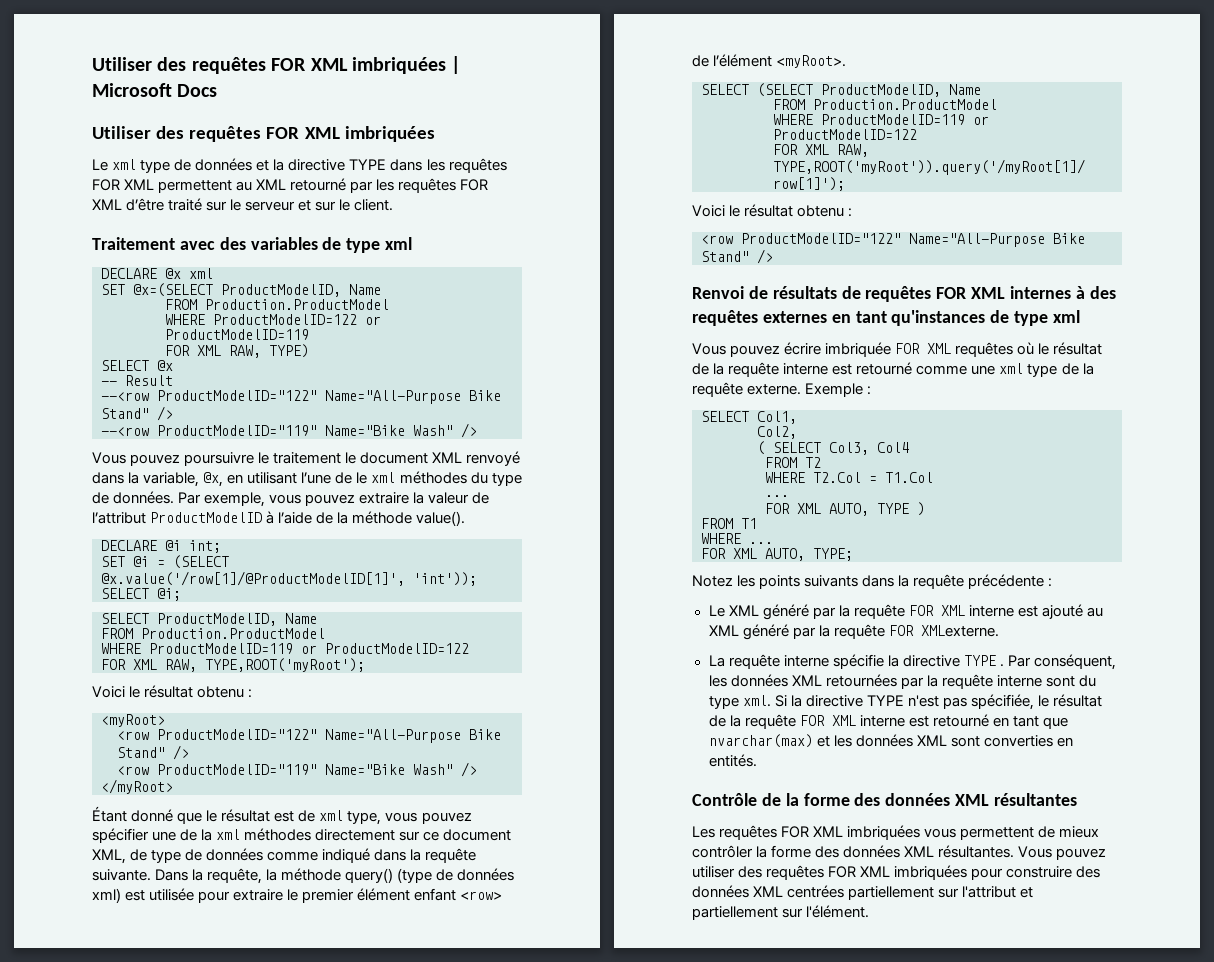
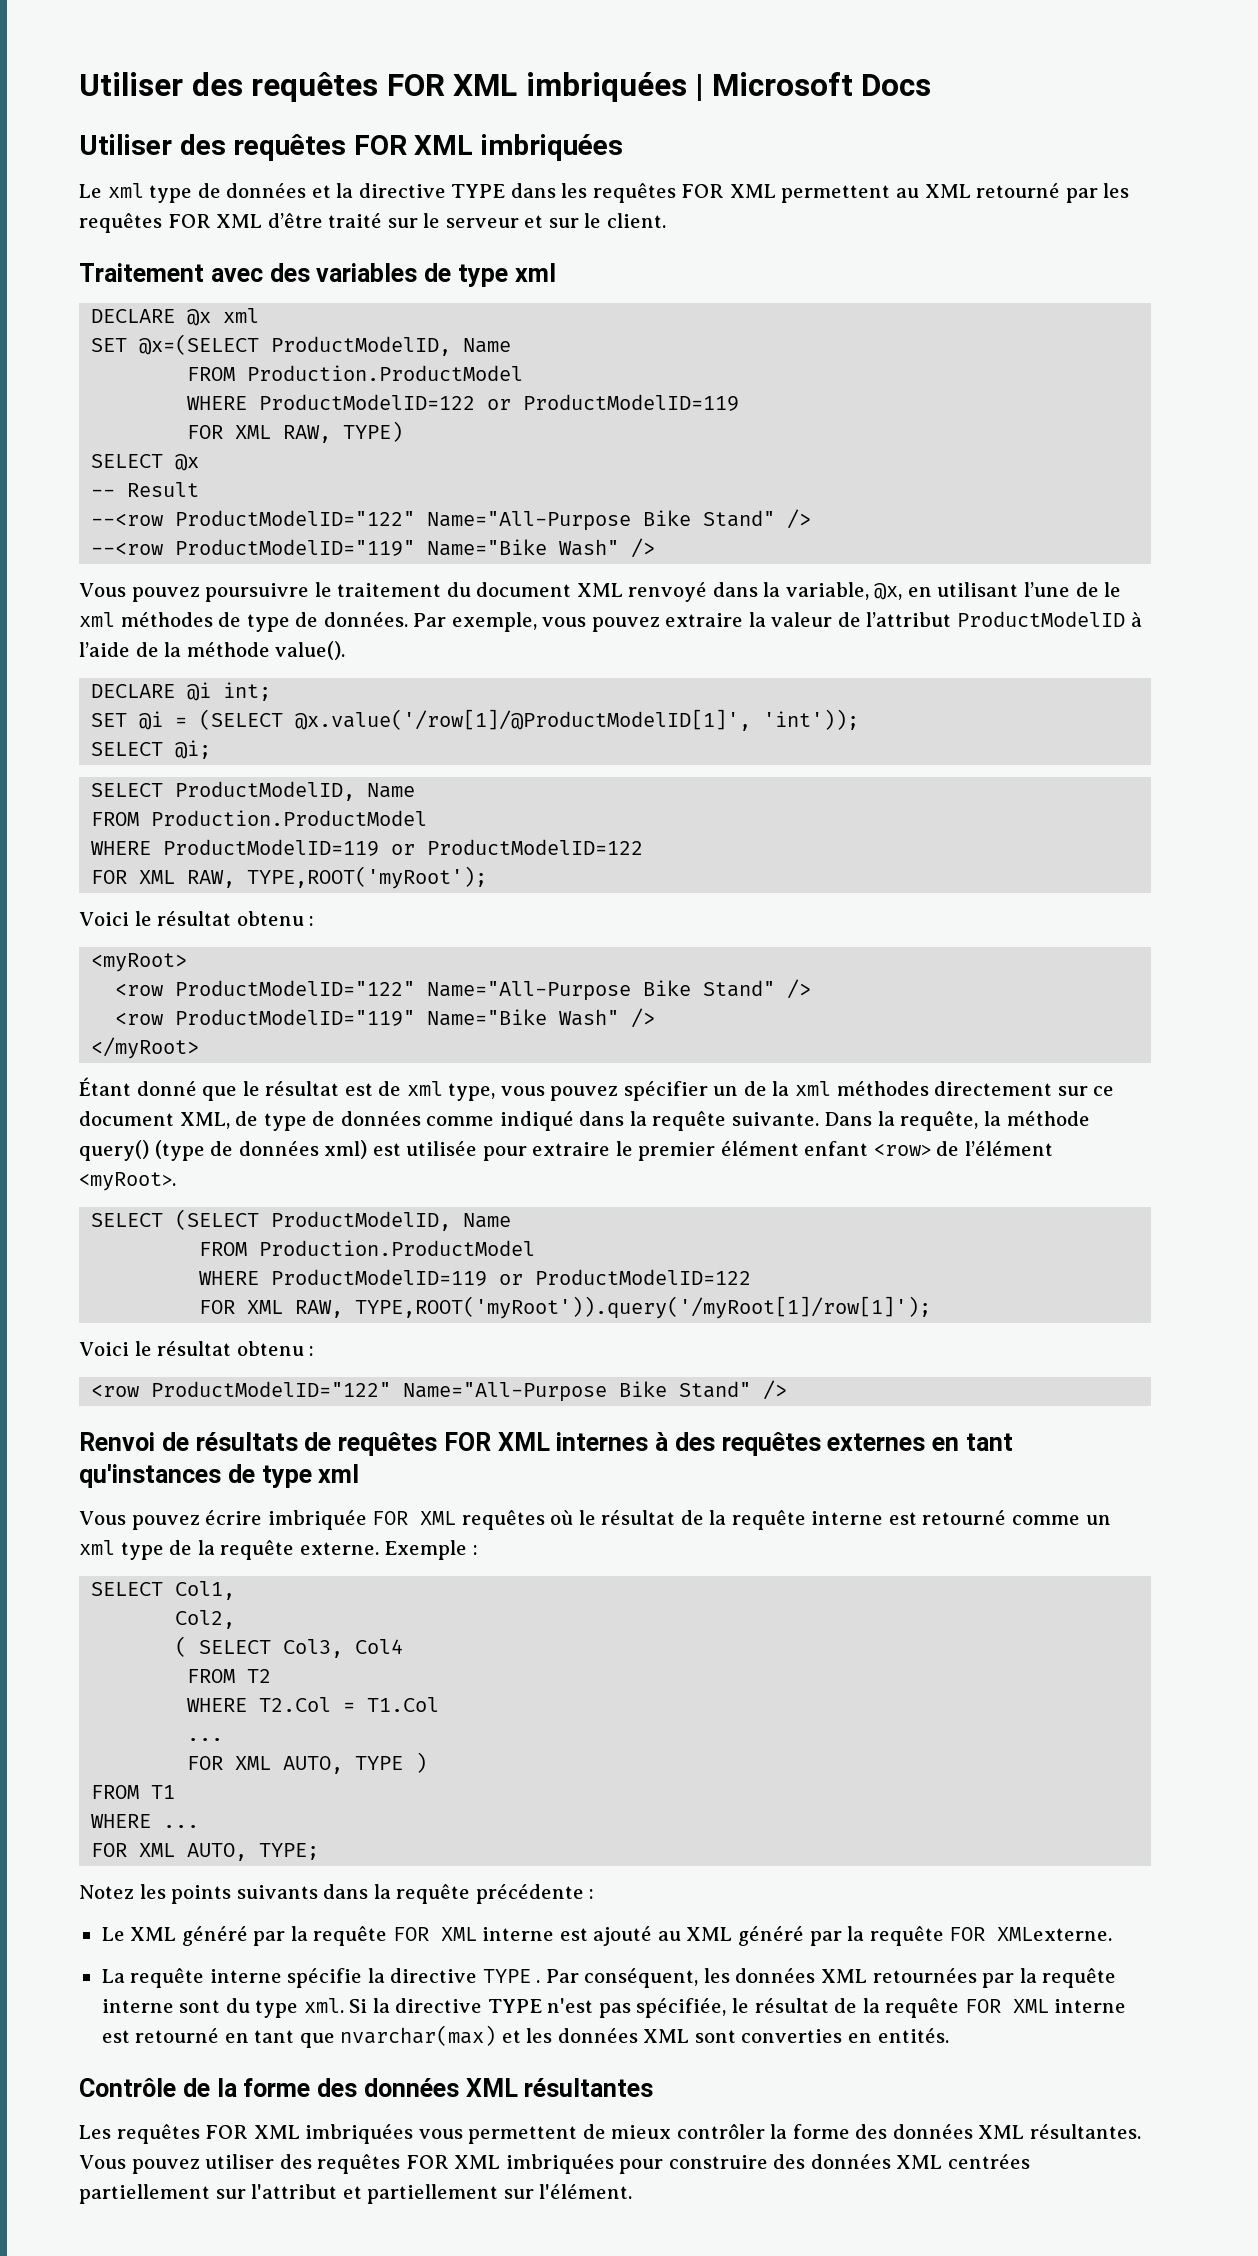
- Vous pouvez poursuivre le traitement le document XML renvoyé dans la variable, @x, en utilisant l’une de le xml méthodes du type de données.
+ Vous pouvez poursuivre le traitement du document XML renvoyé dans la variable, @x, en utilisant l’une de le xml méthodes de type de données.
- Étant donné que le résultat est de xml type, vous pouvez spécifier une de la xml méthodes directement sur ce document XML, de type de données comme indiqué dans la requête suivante.
+ Étant donné que le résultat est de xml type, vous pouvez spécifier un de la xml méthodes directement sur ce document XML, de type de données comme indiqué dans la requête suivante.
- Vous pouvez écrire imbriquée FOR XML requêtes où le résultat de la requête interne est retourné comme une xml type de la requête externe.
+ Vous pouvez écrire imbriquée FOR XML requêtes où le résultat de la requête interne est retourné comme un xml type de la requête externe.

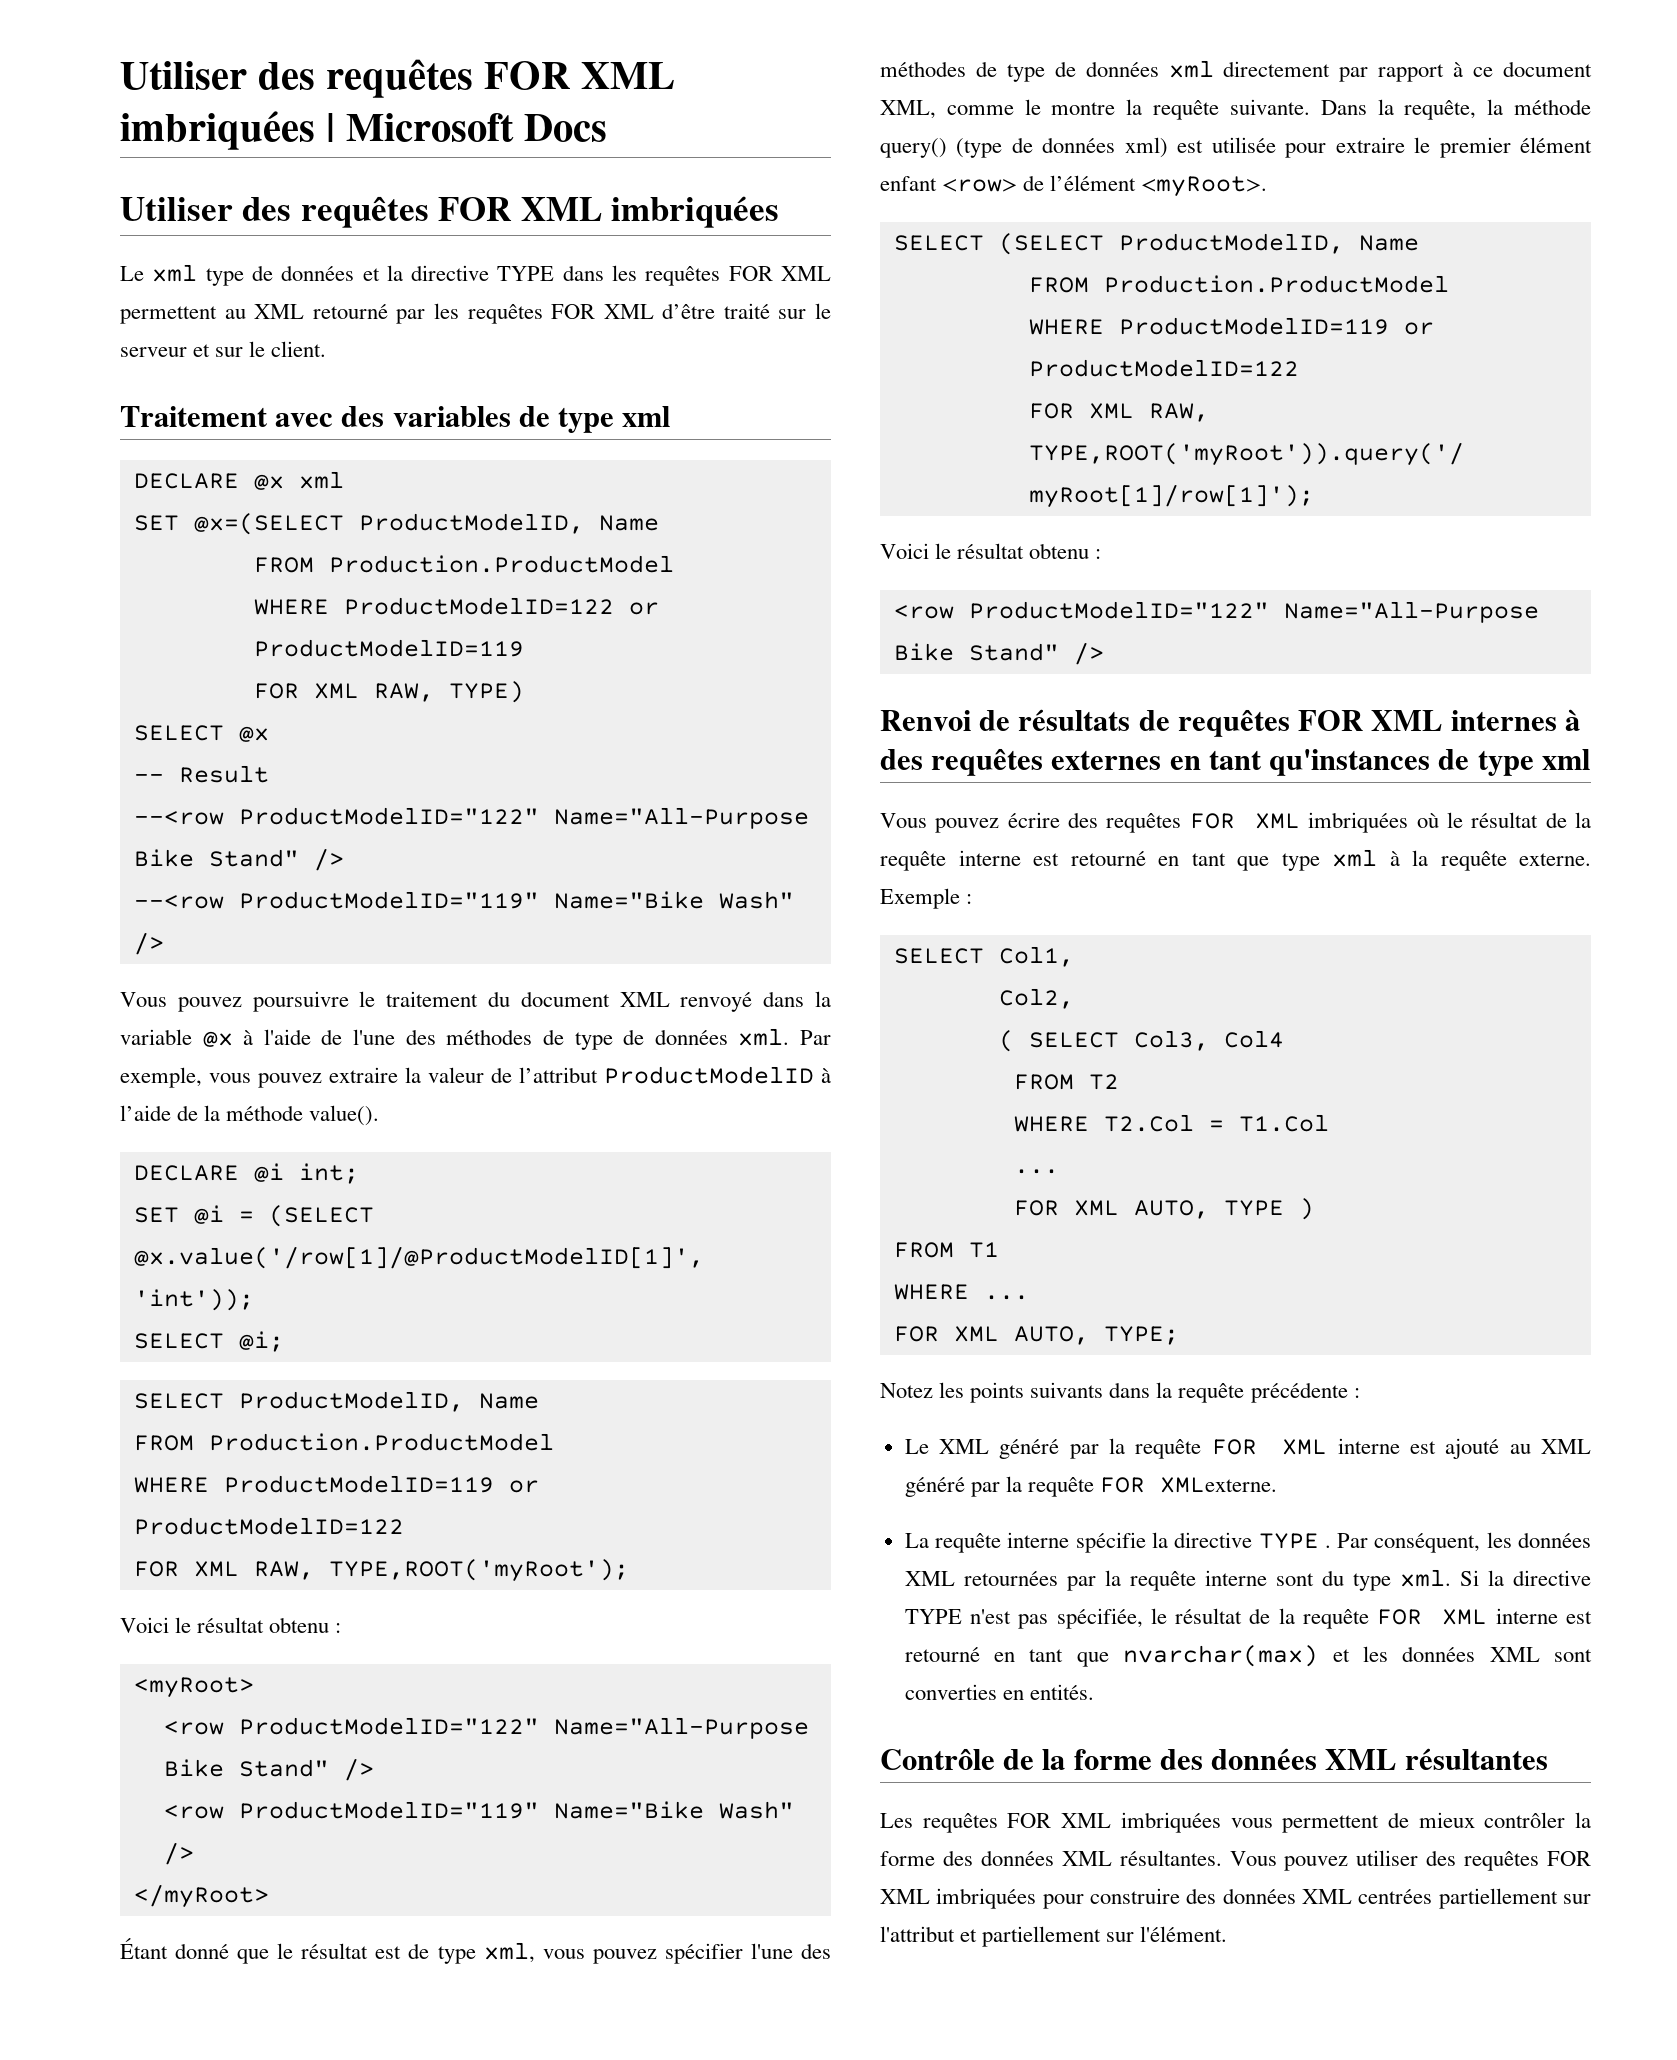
- Vous pouvez poursuivre le traitement du document XML renvoyé dans la variable, @x, en utilisant l’une de le xml méthodes de type de données.
+ Vous pouvez poursuivre le traitement du document XML renvoyé dans la variable @x à l'aide de l'une des méthodes de type de données xml.
- Étant donné que le résultat est de xml type, vous pouvez spécifier un de la xml méthodes directement sur ce document XML, de type de données comme indiqué dans la requête suivante.
+ Étant donné que le résultat est de type xml, vous pouvez spécifier l'une des méthodes de type de données xml directement par rapport à ce document XML, comme le montre la requête suivante.
- Vous pouvez écrire imbriquée FOR XML requêtes où le résultat de la requête interne est retourné comme un xml type de la requête externe.
+ Vous pouvez écrire des requêtes FOR XML imbriquées où le résultat de la requête interne est retourné en tant que type xml à la requête externe.

